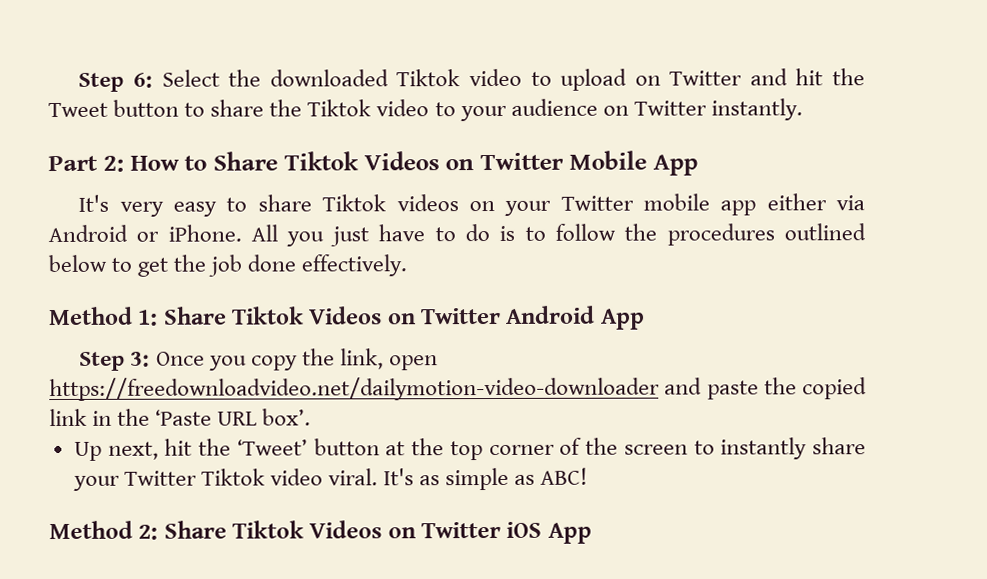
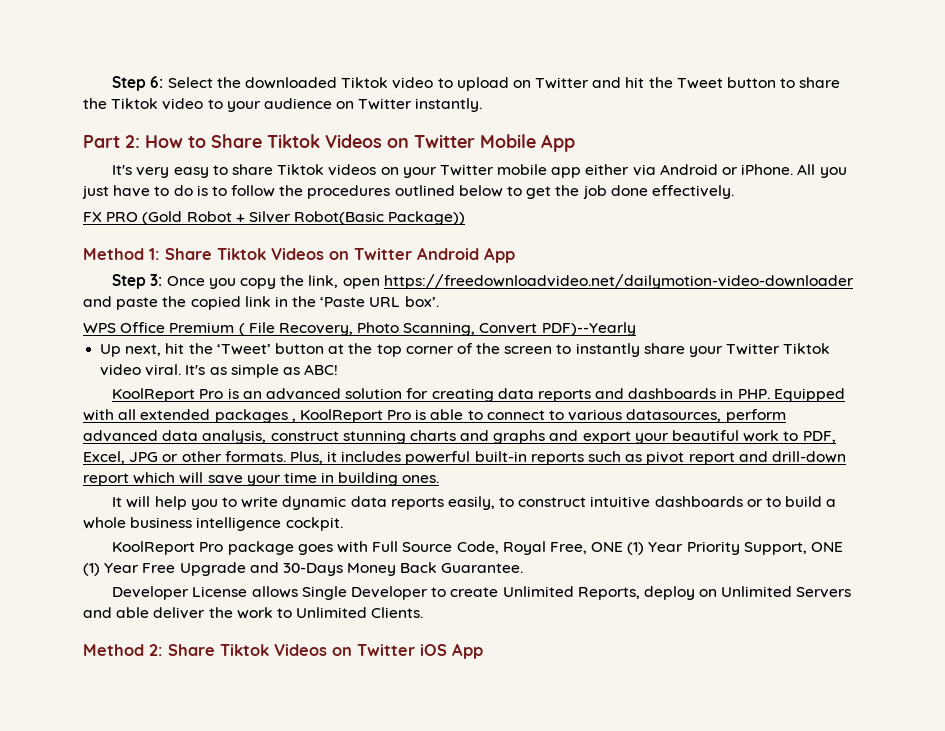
+ FX PRO (Gold Robot + Silver Robot(Basic Package))
+ WPS Office Premium ( File Recovery, Photo Scanning, Convert PDF)--Yearly
+ KoolReport Pro is an advanced solution for creating data reports and dashboards in PHP. Equipped with all extended packages , KoolReport Pro is able to connect to various datasources, perform advanced data analysis, construct stunning charts and graphs and export your beautiful work to PDF, Excel, JPG or other formats. Plus, it includes powerful built-in reports such as pivot report and drill-down report which will save your time in building ones.
+ It will help you to write dynamic data reports easily, to construct intuitive dashboards or to build a whole business intelligence cockpit.
+ KoolReport Pro package goes with Full Source Code, Royal Free, ONE (1) Year Priority Support, ONE (1) Year Free Upgrade and 30-Days Money Back Guarantee.
+ Developer License allows Single Developer to create Unlimited Reports, deploy on Unlimited Servers and able deliver the work to Unlimited Clients.

